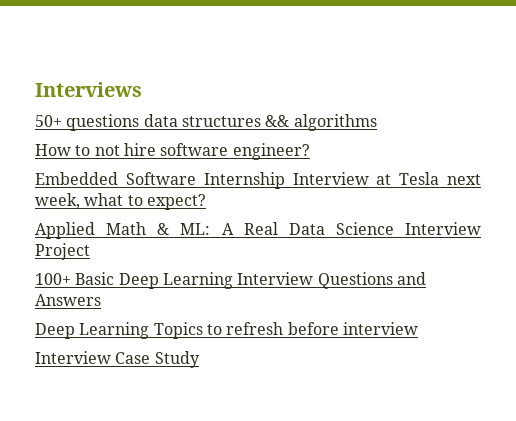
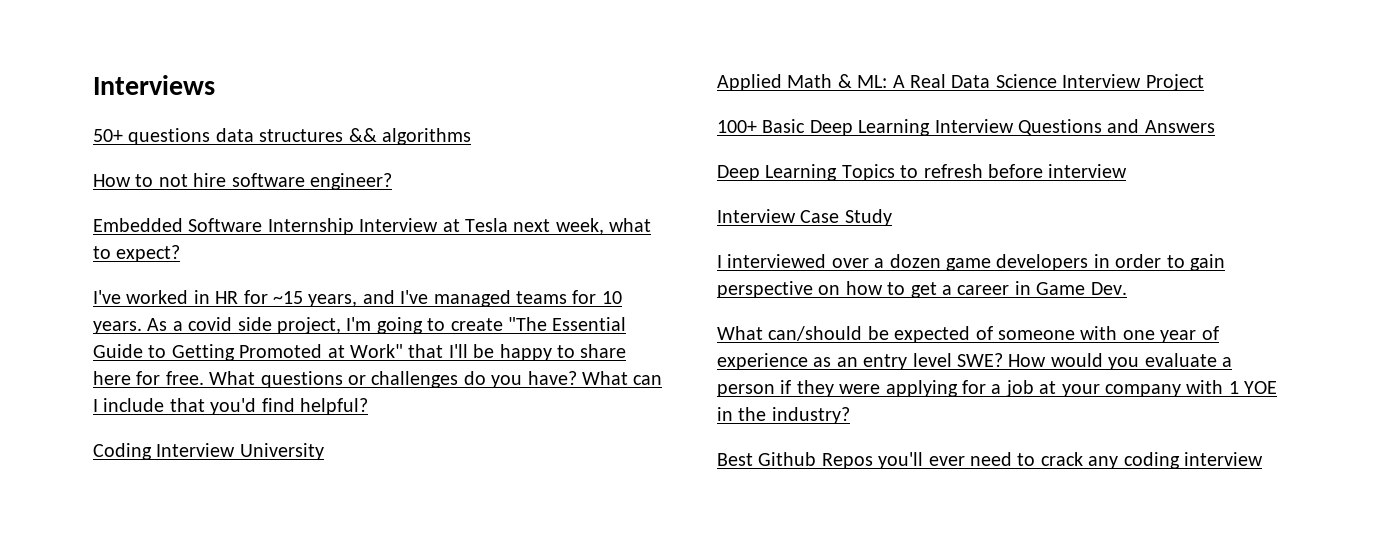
+ I've worked in HR for ~15 years, and I've managed teams for 10 years. As a covid side project, I'm going to create "The Essential Guide to Getting Promoted at Work" that I'll be happy to share here for free. What questions or challenges do you have? What can I include that you'd find helpful?
+ Coding Interview University
+ I interviewed over a dozen game developers in order to gain perspective on how to get a career in Game Dev.
+ What can/should be expected of someone with one year of experience as an entry level SWE? How would you evaluate a person if they were applying for a job at your company with 1 YOE in the industry?
+ Best Github Repos you'll ever need to crack any coding interview

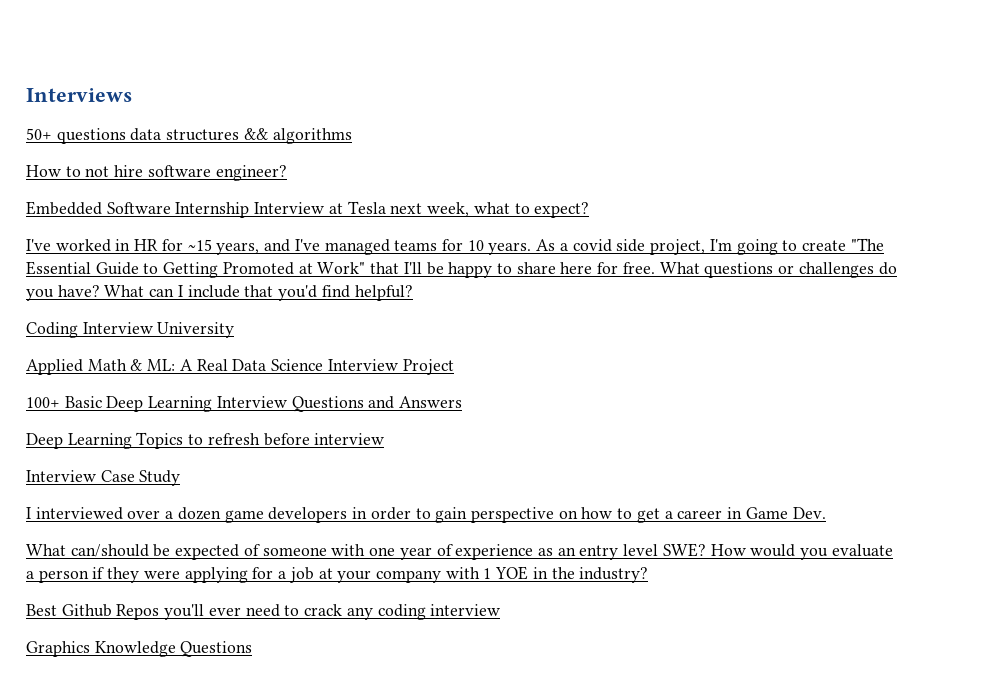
+ Graphics Knowledge Questions

